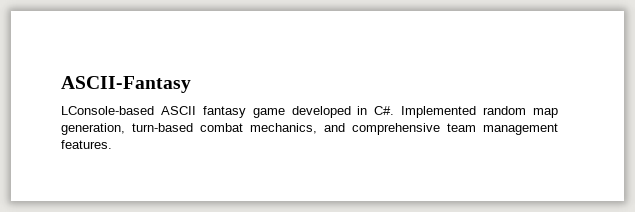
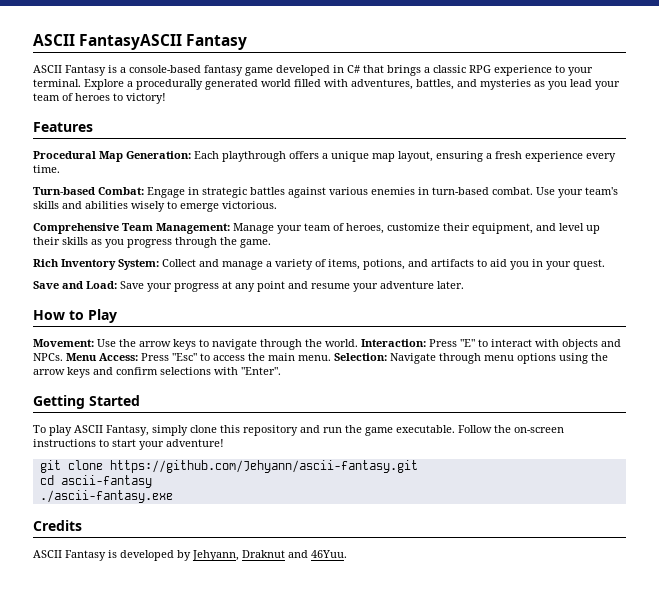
- ASCII-Fantasy
- LConsole-based ASCII fantasy game developed in C#. Implemented random map generation, turn-based combat mechanics, and comprehensive team management features.
+ ASCII FantasyASCII Fantasy
+ ASCII Fantasy is a console-based fantasy game developed in C# that brings a classic RPG experience to your terminal. Explore a procedurally generated world filled with adventures, battles, and mysteries as you lead your team of heroes to victory!
+ Features
+ Procedural Map Generation: Each playthrough offers a unique map layout, ensuring a fresh experience every time.
+ Turn-based Combat: Engage in strategic battles against various enemies in turn-based combat. Use your team's skills and abilities wisely to emerge victorious.
+ Comprehensive Team Management: Manage your team of heroes, customize their equipment, and level up their skills as you progress through the game.
+ Rich Inventory System: Collect and manage a variety of items, potions, and artifacts to aid you in your quest.
+ Save and Load: Save your progress at any point and resume your adventure later.
+ How to Play
+ Movement: Use the arrow keys to navigate through the world. Interaction: Press "E" to interact with objects and NPCs. Menu Access: Press "Esc" to access the main menu. Selection: Navigate through menu options using the arrow keys and confirm selections with "Enter".
+ Getting Started
+ To play ASCII Fantasy, simply clone this repository and run the game executable. Follow the on-screen instructions to start your adventure!
+ git clone https://github.com/Jehyann/ascii-fantasy.git
+ cd ascii-fantasy
+ ./ascii-fantasy.exe
+ Credits
+ ASCII Fantasy is developed by Jehyann, Draknut and 46Yuu.

